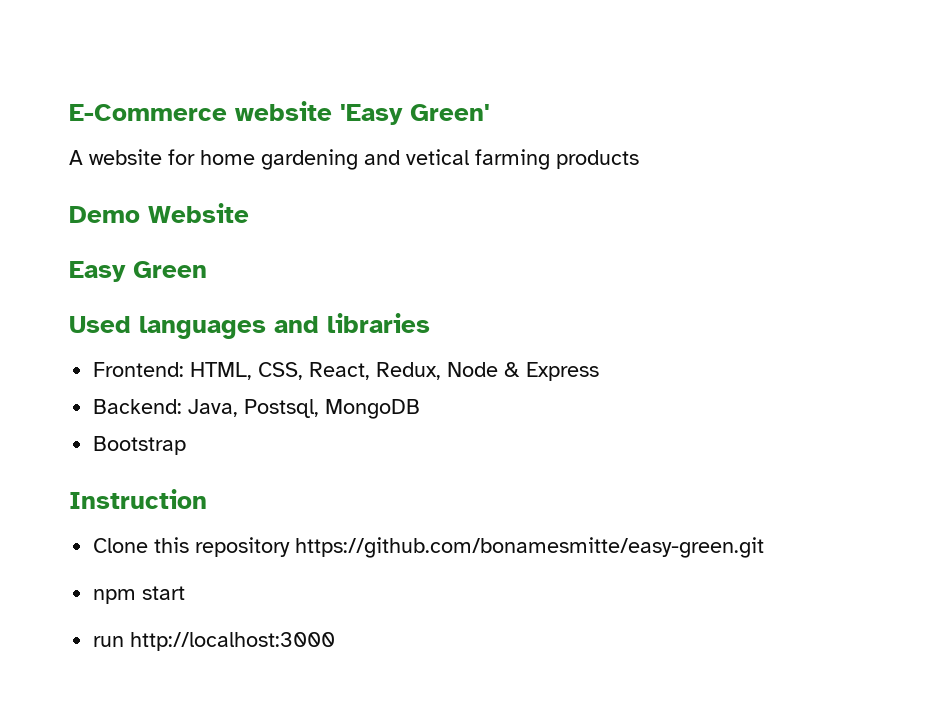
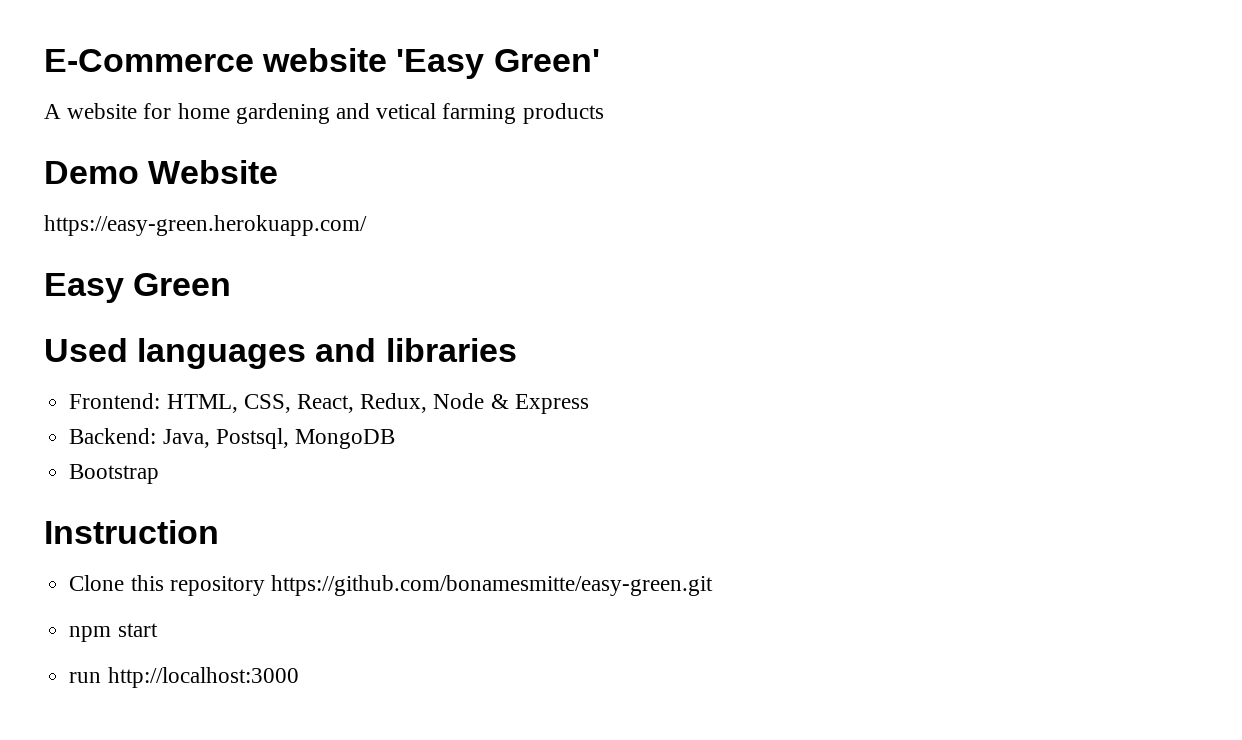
+ https://easy-green.herokuapp.com/

